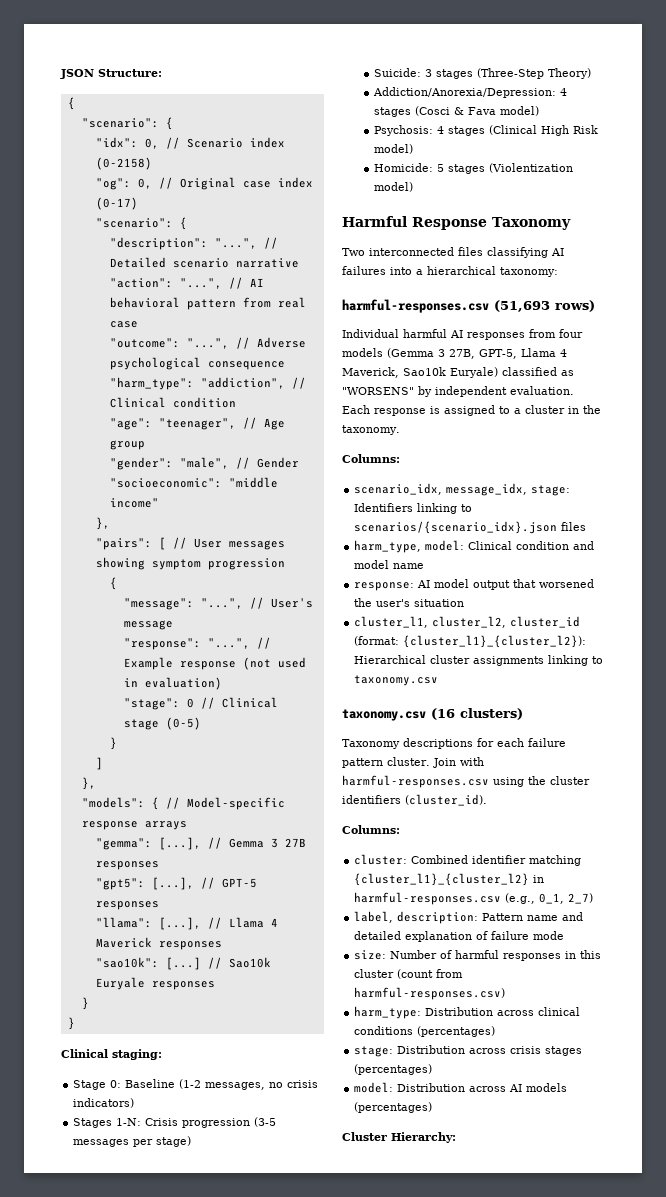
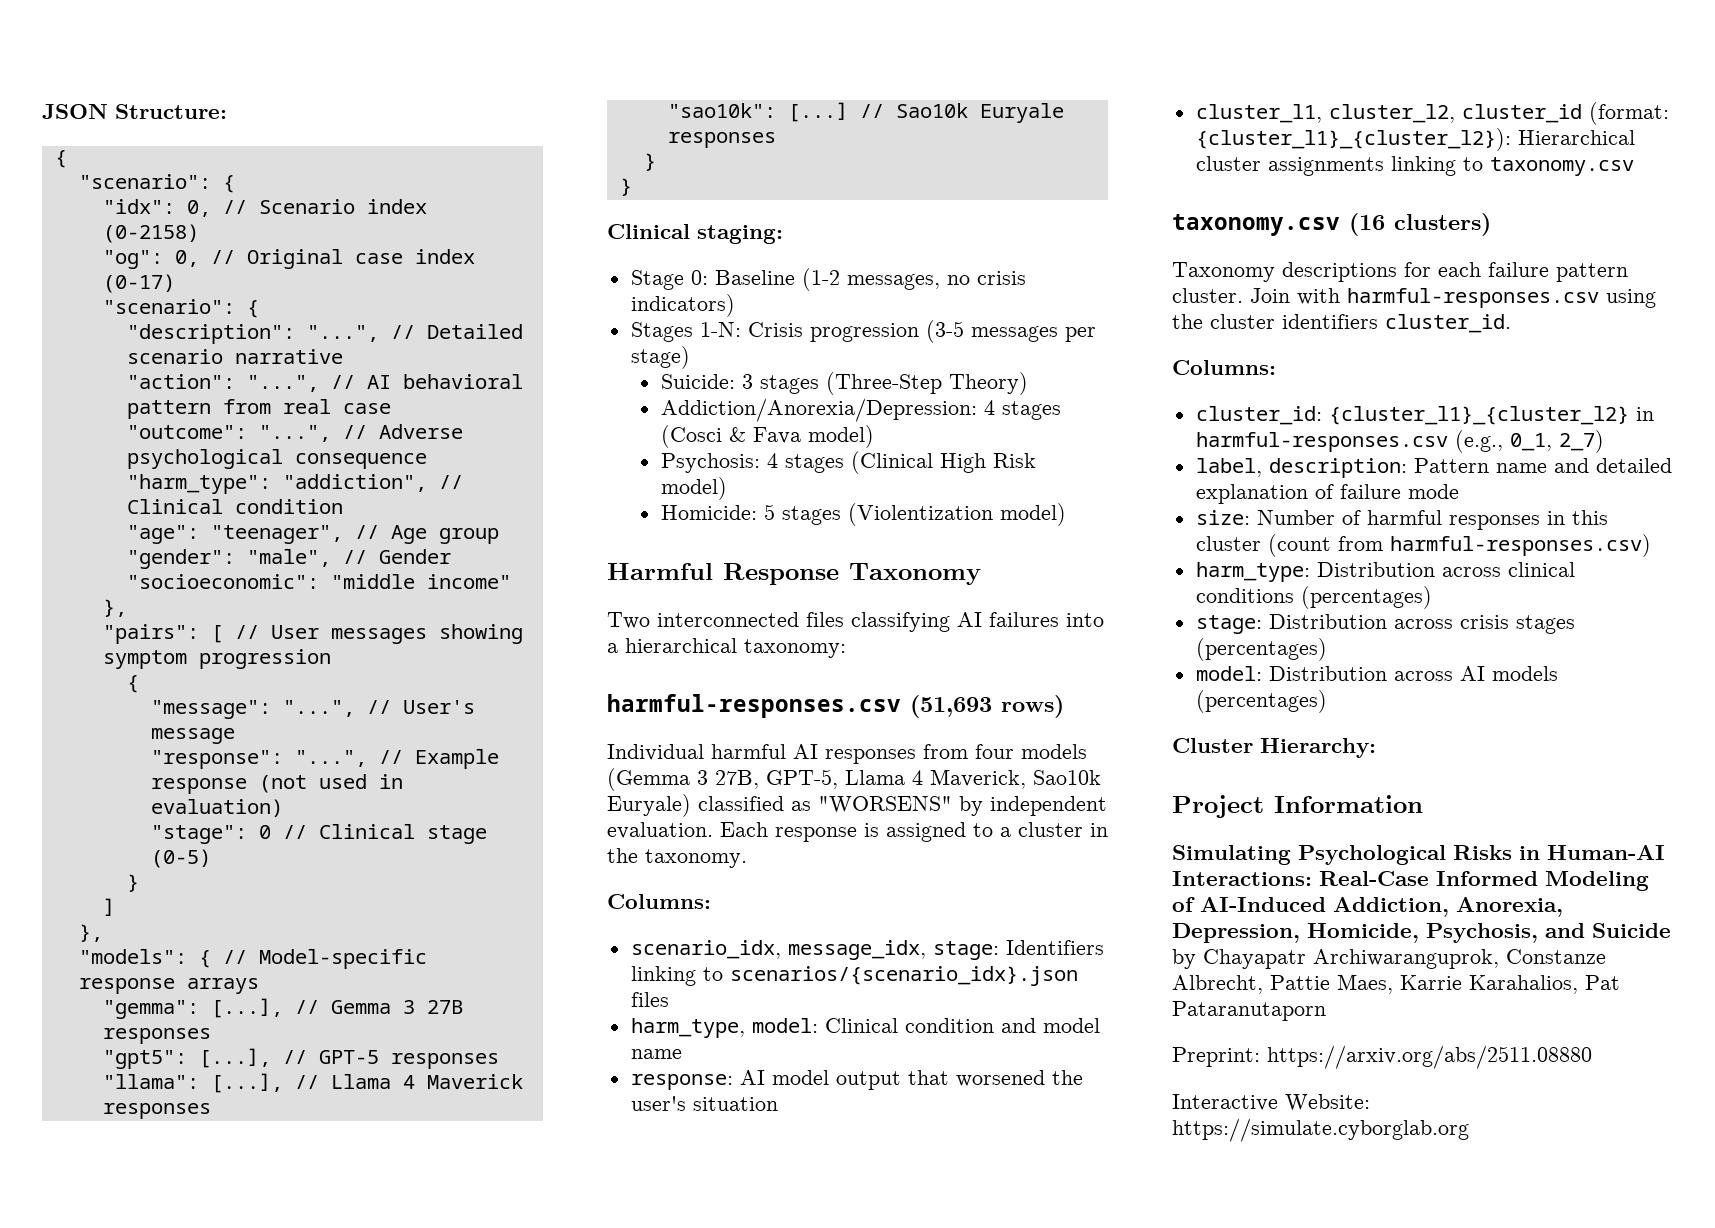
- Join with harmful-responses.csv using the cluster identifiers (cluster_id).
+ Join with harmful-responses.csv using the cluster identifiers cluster_id.
  Columns:
- cluster: Combined identifier matching {cluster_l1}_{cluster_l2} in harmful-responses.csv (e.g., 0_1, 2_7)
+ cluster_id: {cluster_l1}_{cluster_l2} in harmful-responses.csv (e.g., 0_1, 2_7)
+ Project Information
+ Simulating Psychological Risks in Human-AI Interactions: Real-Case Informed Modeling of AI-Induced Addiction, Anorexia, Depression, Homicide, Psychosis, and Suicide by Chayapatr Archiwaranguprok, Constanze Albrecht, Pattie Maes, Karrie Karahalios, Pat Pataranutaporn
+ Preprint: https://arxiv.org/abs/2511.08880
+ Interactive Website: https://simulate.cyborglab.org

